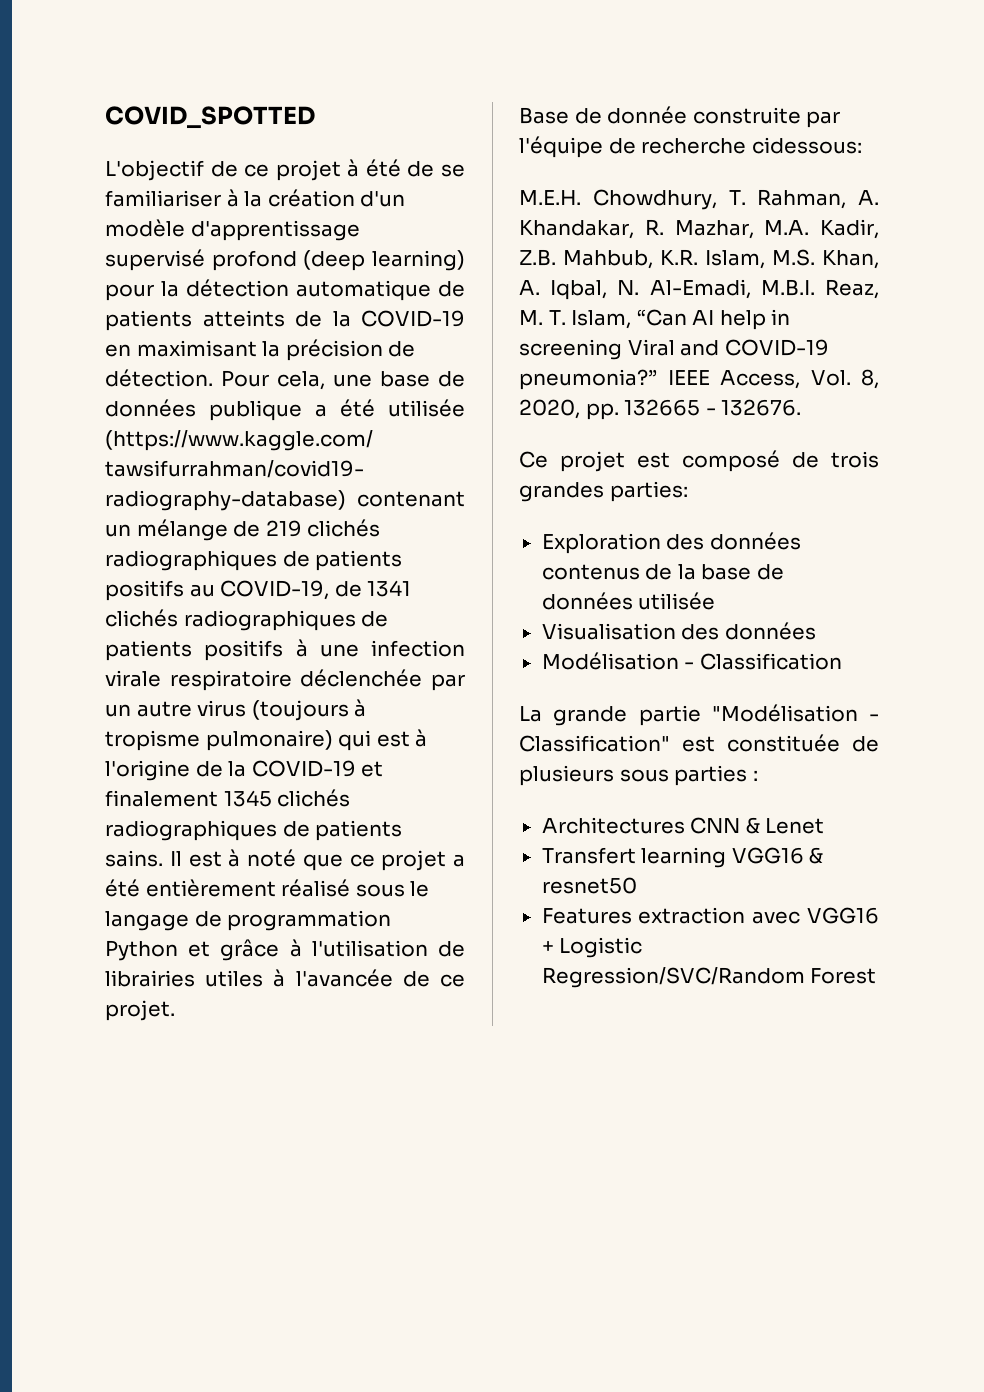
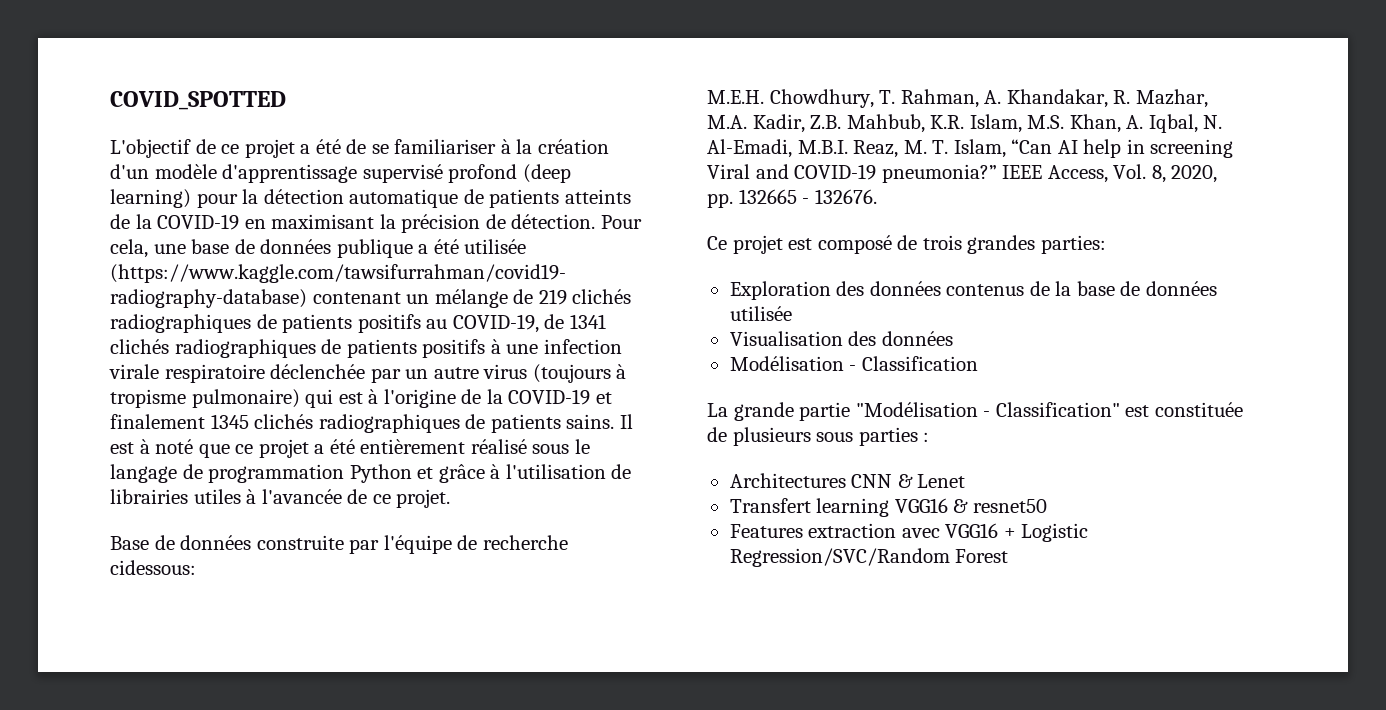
- L'objectif de ce projet à été de se familiariser à la création d'un modèle d'apprentissage supervisé profond (deep learning) pour la détection automatique de patients atteints de la COVID-19 en maximisant la précision de détection.
+ L'objectif de ce projet a été de se familiariser à la création d'un modèle d'apprentissage supervisé profond (deep learning) pour la détection automatique de patients atteints de la COVID-19 en maximisant la précision de détection.
- Base de donnée construite par l'équipe de recherche cidessous:
+ Base de données construite par l'équipe de recherche cidessous:

